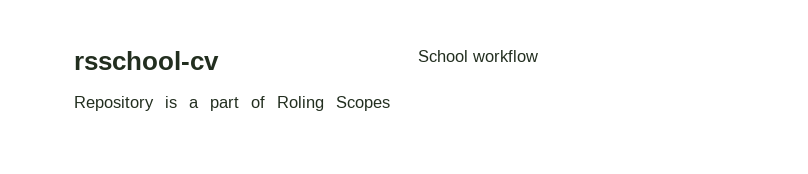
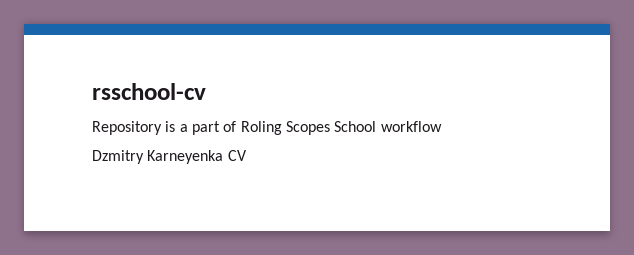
+ Dzmitry Karneyenka CV

